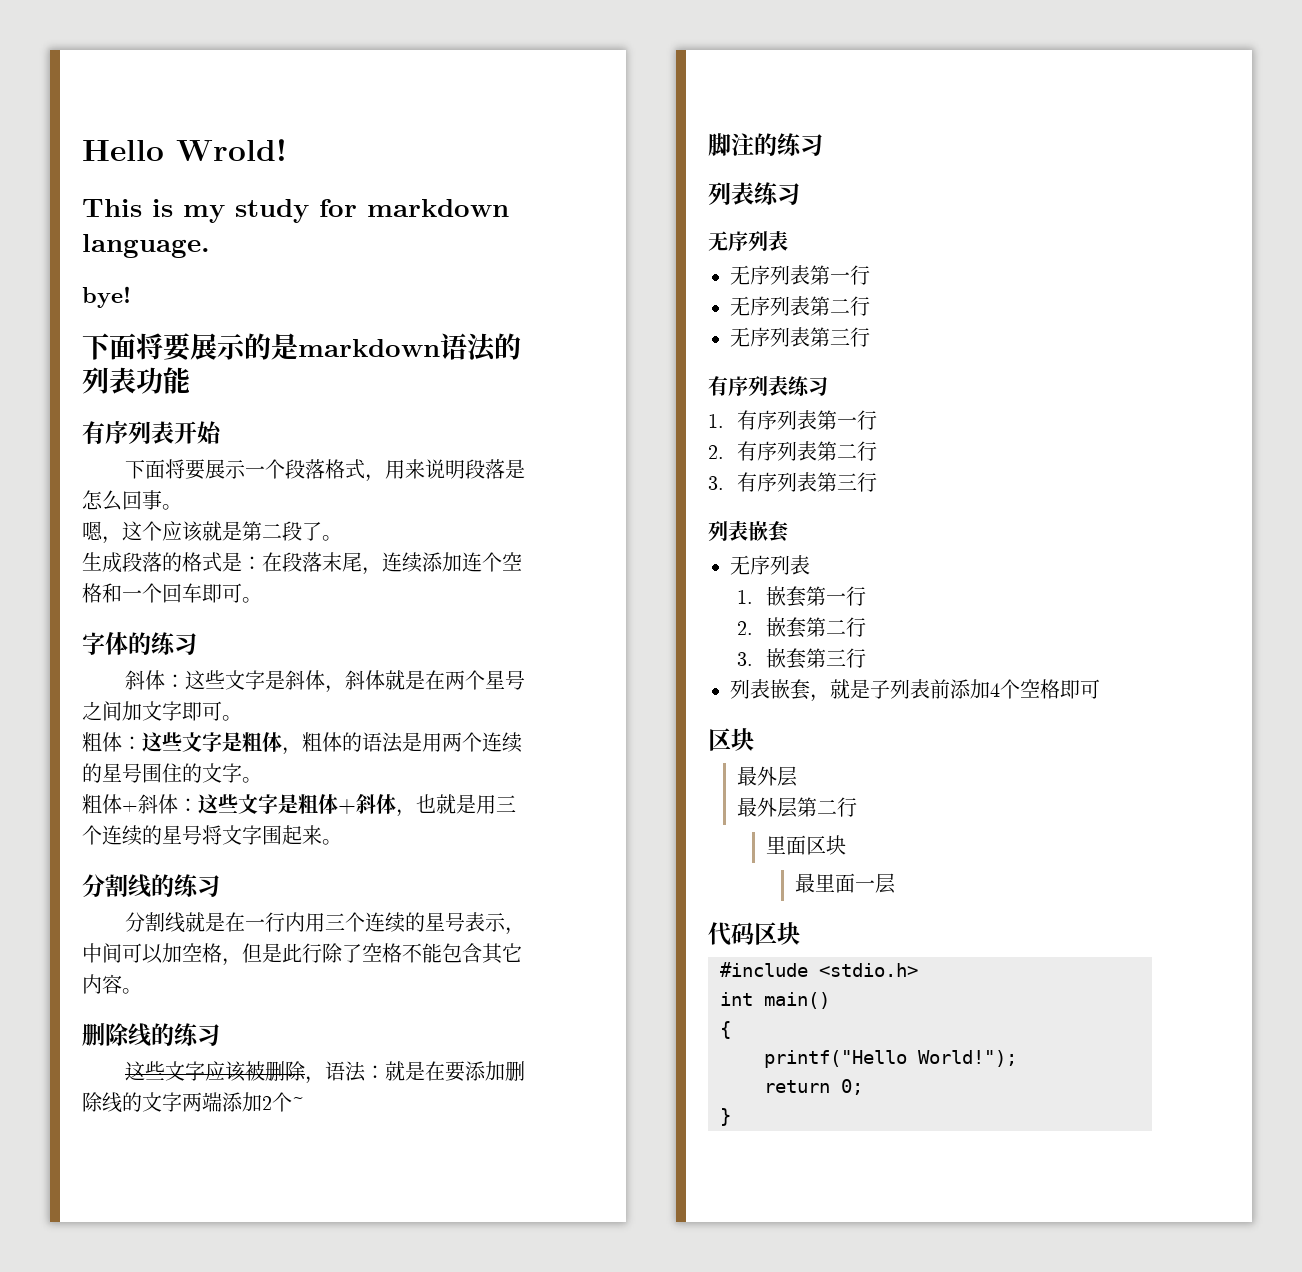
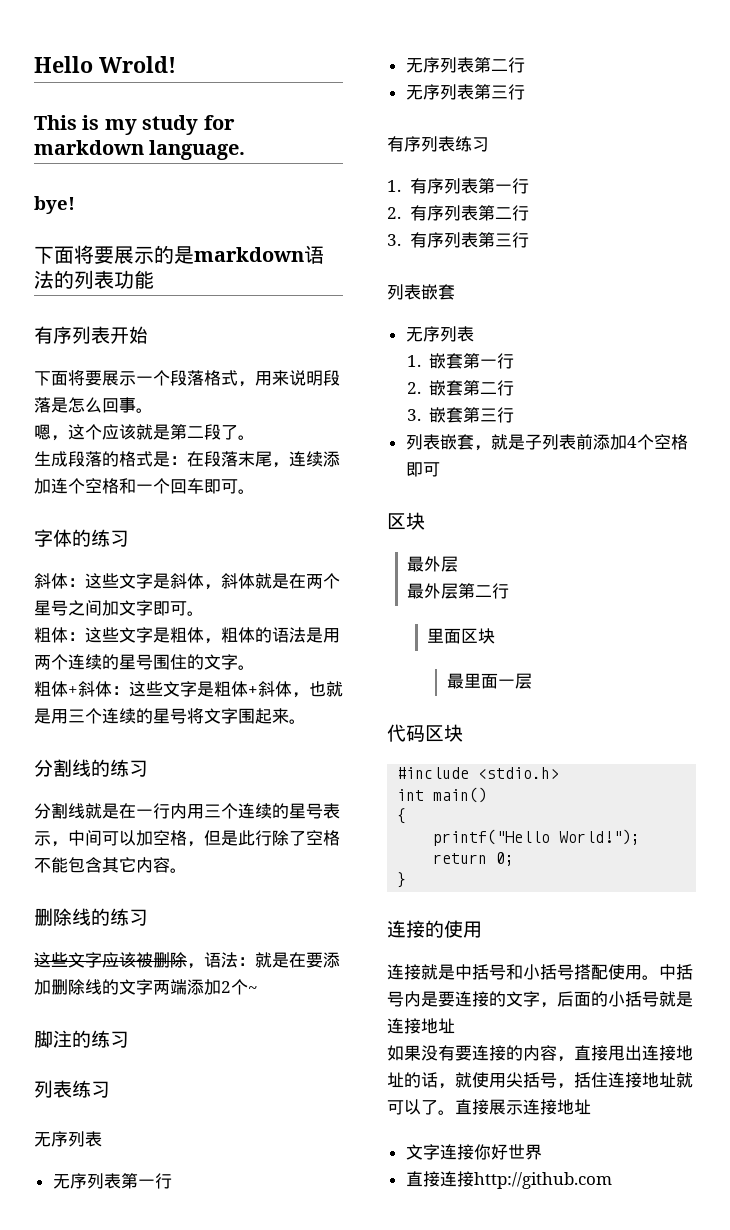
+ 连接的使用
+ 连接就是中括号和小括号搭配使用。中括号内是要连接的文字，后面的小括号就是连接地址
+ 如果没有要连接的内容，直接甩出连接地址的话，就使用尖括号，括住连接地址就可以了。直接展示连接地址
+ 文字连接你好世界
+ 直接连接http://github.com

